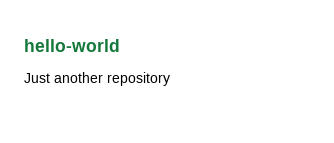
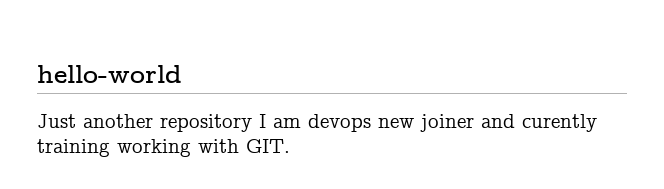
- Just another repository
+ Just another repository I am devops new joiner and curently training working with GIT.

